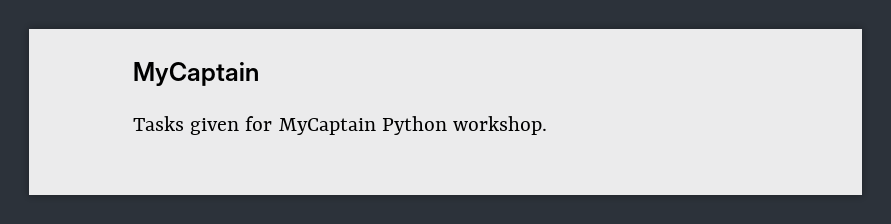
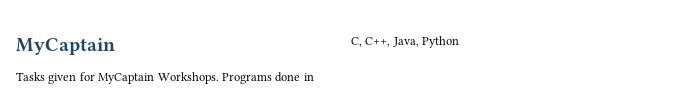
- Tasks given for MyCaptain Python workshop.
+ Tasks given for MyCaptain Workshops. Programs done in C, C++, Java, Python

